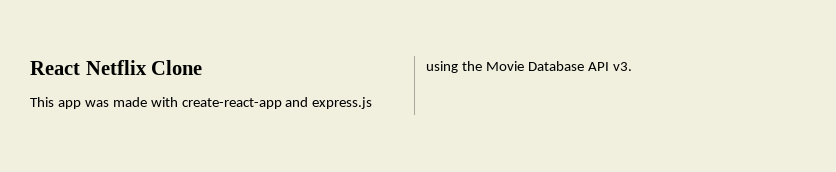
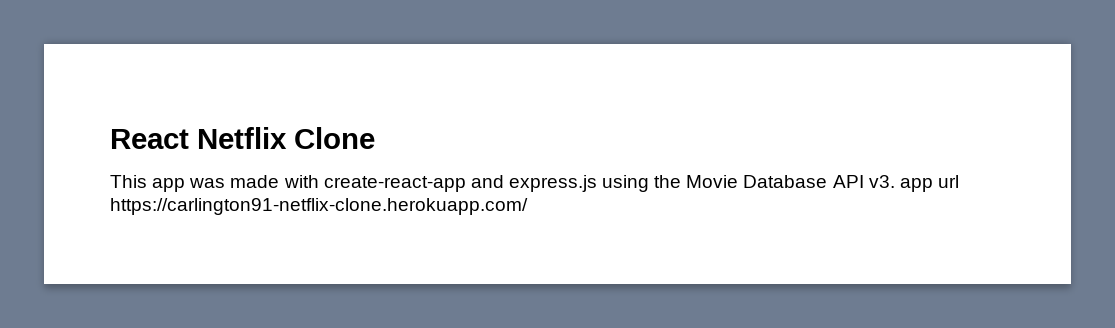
- This app was made with create-react-app and express.js using the Movie Database API v3.
+ This app was made with create-react-app and express.js using the Movie Database API v3. app url https://carlington91-netflix-clone.herokuapp.com/

